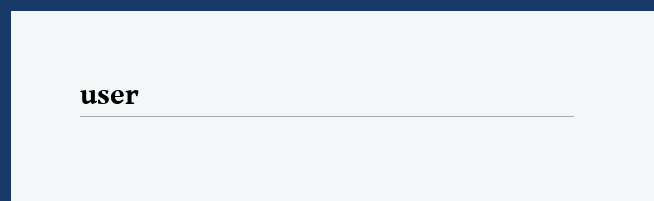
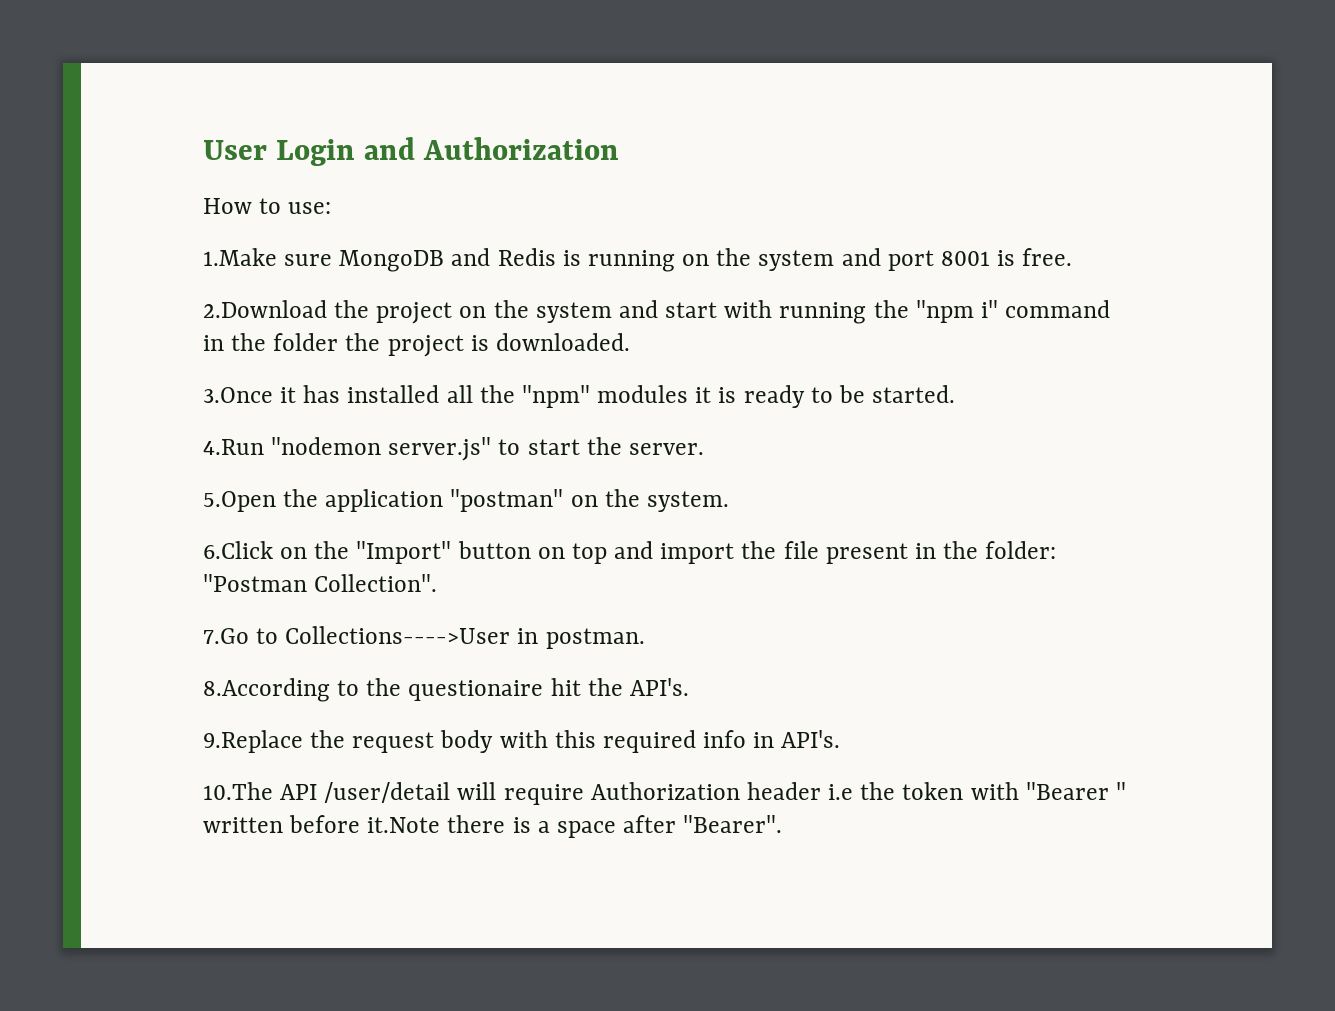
- user
+ User Login and Authorization
+ How to use:
+ 1.Make sure MongoDB and Redis is running on the system and port 8001 is free.
+ 2.Download the project on the system and start with running the "npm i" command in the folder the project is downloaded.
+ 3.Once it has installed all the "npm" modules it is ready to be started.
+ 4.Run "nodemon server.js" to start the server.
+ 5.Open the application "postman" on the system.
+ 6.Click on the "Import" button on top and import the file present in the folder: "Postman Collection".
+ 7.Go to Collections---->User in postman.
+ 8.According to the questionaire hit the API's.
+ 9.Replace the request body with this required info in API's.
+ 10.The API /user/detail will require Authorization header i.e the token with "Bearer " written before it.Note there is a space after "Bearer".

